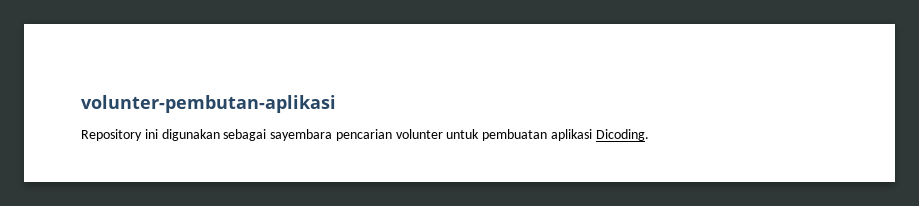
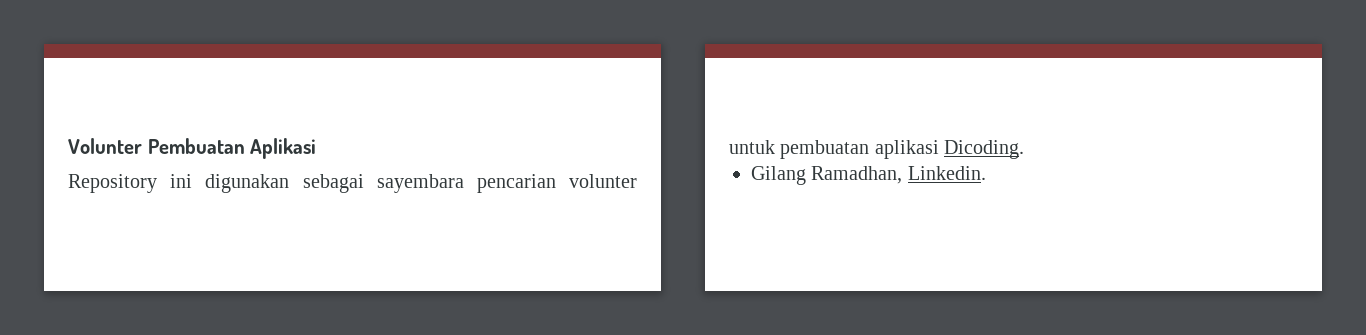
- volunter-pembutan-aplikasi
+ Volunter Pembuatan Aplikasi
+ Gilang Ramadhan, Linkedin.

